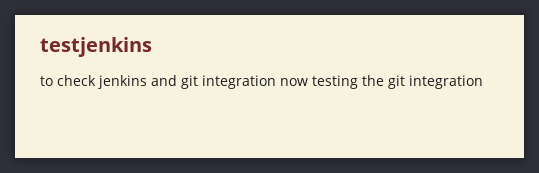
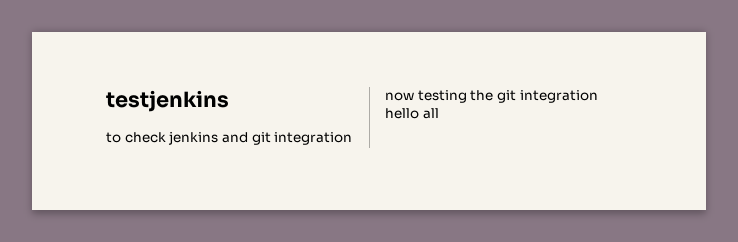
- to check jenkins and git integration now testing the git integration
+ to check jenkins and git integration now testing the git integration hello all

